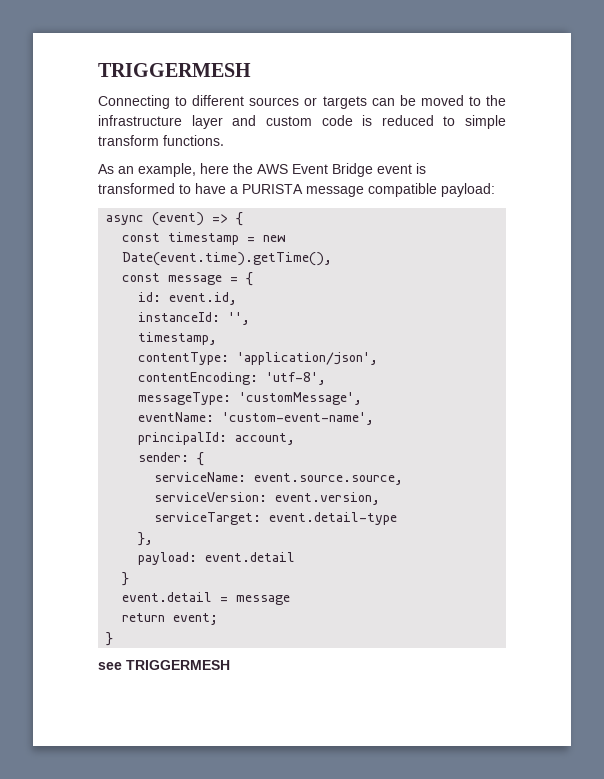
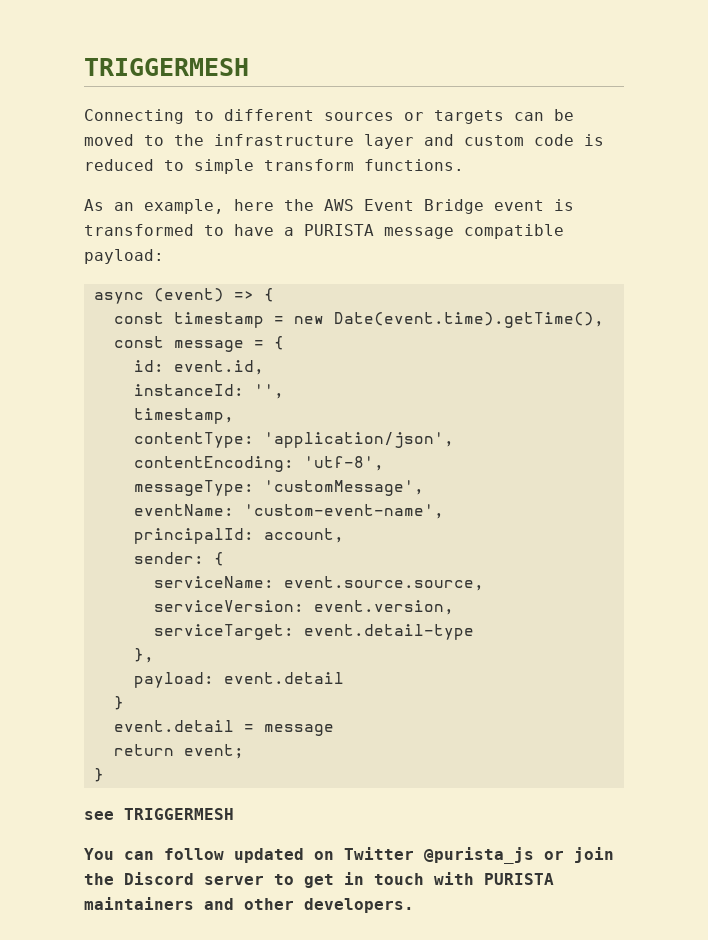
+ You can follow updated on Twitter @purista_js or join the Discord server to get in touch with PURISTA maintainers and other developers.

